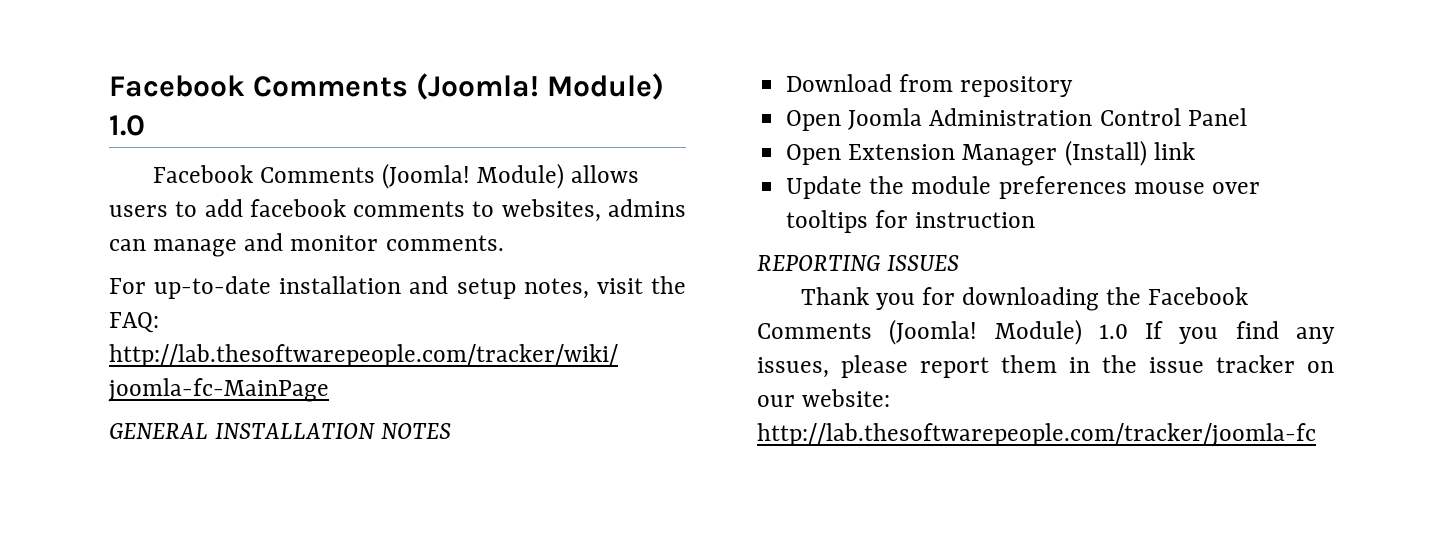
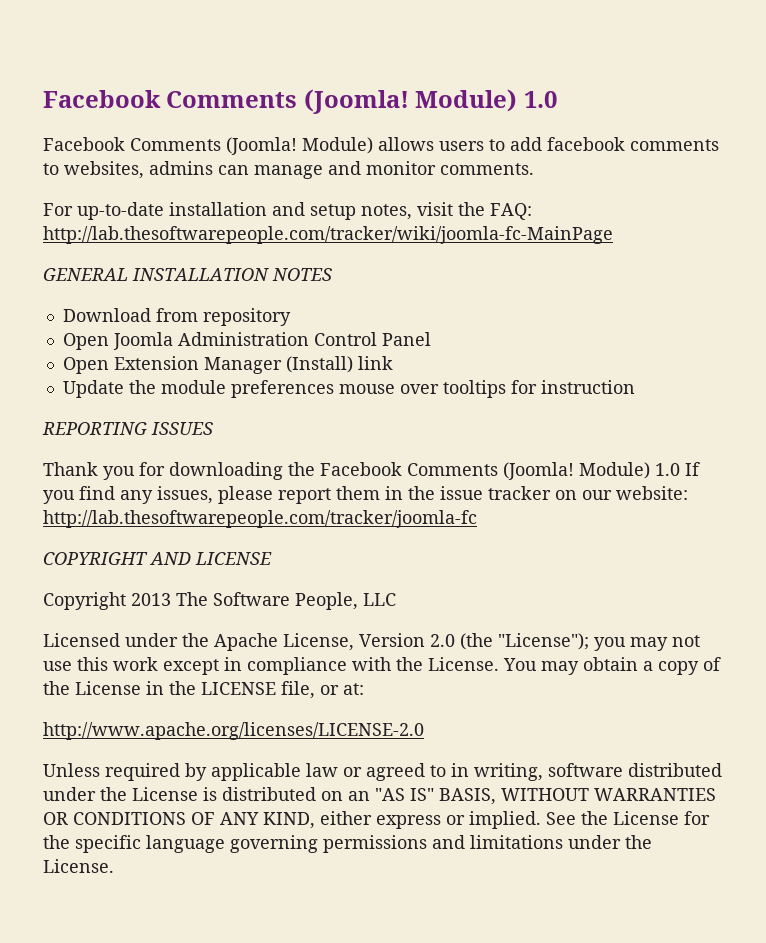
+ COPYRIGHT AND LICENSE
+ Copyright 2013 The Software People, LLC
+ Licensed under the Apache License, Version 2.0 (the "License"); you may not use this work except in compliance with the License. You may obtain a copy of the License in the LICENSE file, or at:
+ http://www.apache.org/licenses/LICENSE-2.0
+ Unless required by applicable law or agreed to in writing, software distributed under the License is distributed on an "AS IS" BASIS, WITHOUT WARRANTIES OR CONDITIONS OF ANY KIND, either express or implied. See the License for the specific language governing permissions and limitations under the License.

